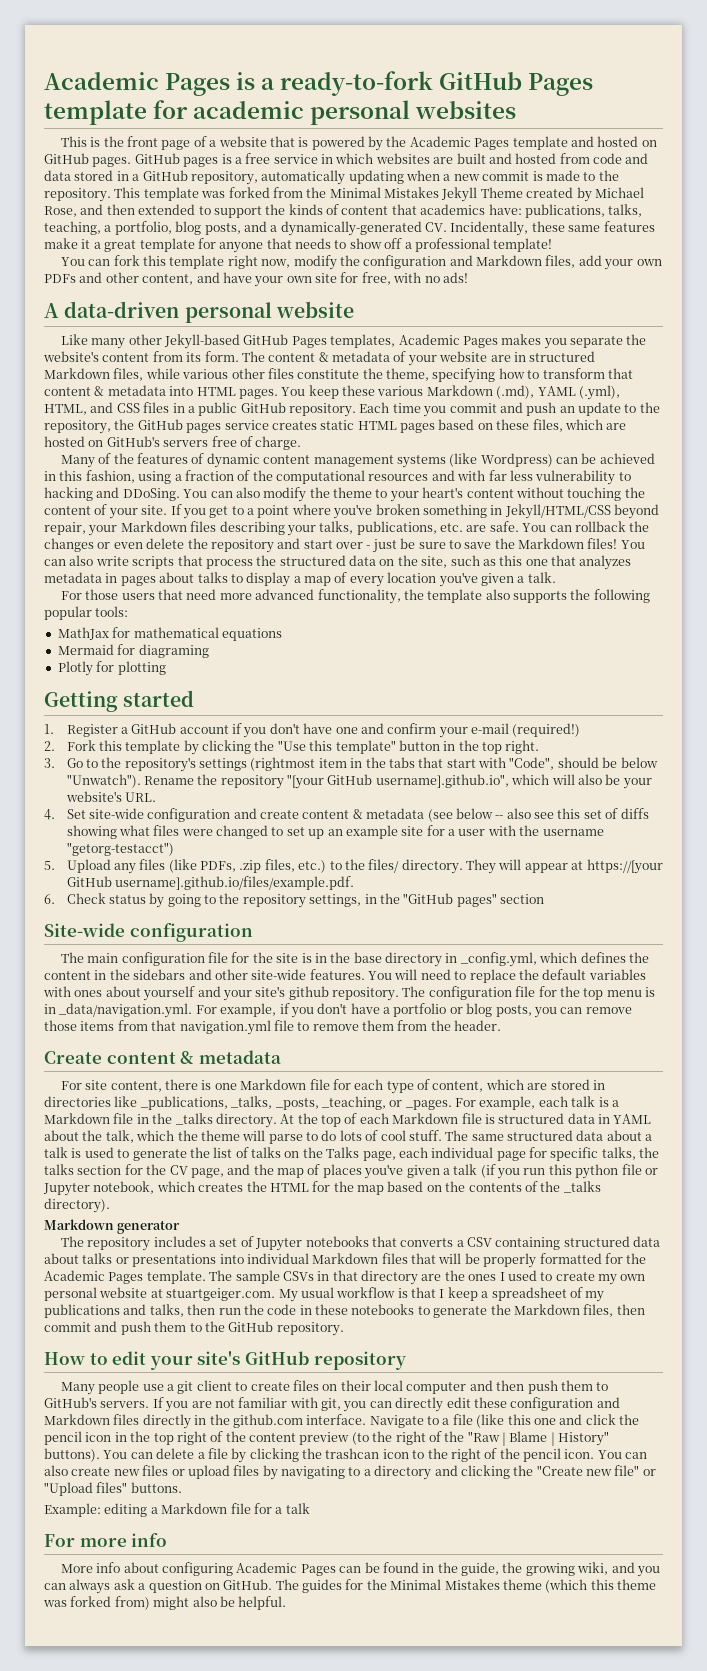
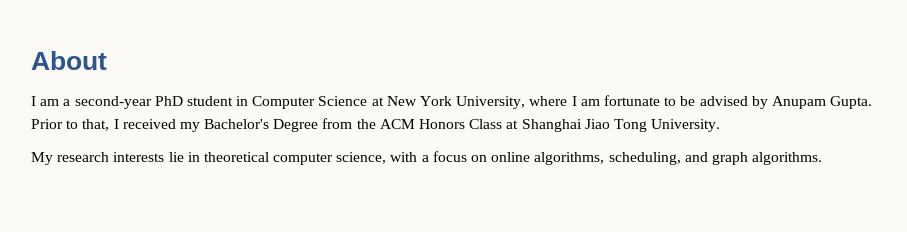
- Academic Pages is a ready-to-fork GitHub Pages template for academic personal websites
- This is the front page of a website that is powered by the Academic Pages template and hosted on GitHub pages. GitHub pages is a free service in which websites are built and hosted from code and data stored in a GitHub repository, automatically updating when a new commit is made to the repository. This template was forked from the Minimal Mistakes Jekyll Theme created by Michael Rose, and then extended to support the kinds of content that academics have: publications, talks, teaching, a portfolio, blog posts, and a dynamically-generated CV. Incidentally, these same features make it a great template for anyone that needs to show off a professional template!
- You can fork this template right now, modify the configuration and Markdown files, add your own PDFs and other content, and have your own site for free, with no ads!
- A data-driven personal website
- Like many other Jekyll-based GitHub Pages templates, Academic Pages makes you separate the website's content from its form. The content & metadata of your website are in structured Markdown files, while various other files constitute the theme, specifying how to transform that content & metadata into HTML pages. You keep these various Markdown (.md), YAML (.yml), HTML, and CSS files in a public GitHub repository. Each time you commit and push an update to the repository, the GitHub pages service creates static HTML pages based on these files, which are hosted on GitHub's servers free of charge.
- Many of the features of dynamic content management systems (like Wordpress) can be achieved in this fashion, using a fraction of the computational resources and with far less vulnerability to hacking and DDoSing. You can also modify the theme to your heart's content without touching the content of your site. If you get to a point where you've broken something in Jekyll/HTML/CSS beyond repair, your Markdown files describing your talks, publications, etc. are safe. You can rollback the changes or even delete the repository and start over - just be sure to save the Markdown files! You can also write scripts that process the structured data on the site, such as this one that analyzes metadata in pages about talks to display a map of every location you've given a talk.
- For those users that need more advanced functionality, the template also supports the following popular tools:
- MathJax for mathematical equations
- Mermaid for diagraming
- Plotly for plotting
- Getting started
- 1. Register a GitHub account if you don't have one and confirm your e-mail (required!)
- 2. Fork this template by clicking the "Use this template" button in the top right.
- 3. Go to the repository's settings (rightmost item in the tabs that start with "Code", should be below "Unwatch"). Rename the repository "[your GitHub username].github.io", which will also be your website's URL.
- 4. Set site-wide configuration and create content & metadata (see below -- also see this set of diffs showing what files were changed to set up an example site for a user with the username "getorg-testacct")
- 5. Upload any files (like PDFs, .zip files, etc.) to the files/ directory. They will appear at https://[your GitHub username].github.io/files/example.pdf.
- 6. Check status by going to the repository settings, in the "GitHub pages" section
- Site-wide configuration
- The main configuration file for the site is in the base directory in _config.yml, which defines the content in the sidebars and other site-wide features. You will need to replace the default variables with ones about yourself and your site's github repository. The configuration file for the top menu is in _data/navigation.yml. For example, if you don't have a portfolio or blog posts, you can remove those items from that navigation.yml file to remove them from the header.
- Create content & metadata
- For site content, there is one Markdown file for each type of content, which are stored in directories like _publications, _talks, _posts, _teaching, or _pages. For example, each talk is a Markdown file in the _talks directory. At the top of each Markdown file is structured data in YAML about the talk, which the theme will parse to do lots of cool stuff. The same structured data about a talk is used to generate the list of talks on the Talks page, each individual page for specific talks, the talks section for the CV page, and the map of places you've given a talk (if you run this python file or Jupyter notebook, which creates the HTML for the map based on the contents of the _talks directory).
- Markdown generator
- The repository includes a set of Jupyter notebooks that converts a CSV containing structured data about talks or presentations into individual Markdown files that will be properly formatted for the Academic Pages template. The sample CSVs in that directory are the ones I used to create my own personal website at stuartgeiger.com. My usual workflow is that I keep a spreadsheet of my publications and talks, then run the code in these notebooks to generate the Markdown files, then commit and push them to the GitHub repository.
- How to edit your site's GitHub repository
- Many people use a git client to create files on their local computer and then push them to GitHub's servers. If you are not familiar with git, you can directly edit these configuration and Markdown files directly in the github.com interface. Navigate to a file (like this one and click the pencil icon in the top right of the content preview (to the right of the "Raw | Blame | History" buttons). You can delete a file by clicking the trashcan icon to the right of the pencil icon. You can also create new files or upload files by navigating to a directory and clicking the "Create new file" or "Upload files" buttons.
- Example: editing a Markdown file for a talk
- For more info
- More info about configuring Academic Pages can be found in the guide, the growing wiki, and you can always ask a question on GitHub. The guides for the Minimal Mistakes theme (which this theme was forked from) might also be helpful.
+ About
+ I am a second-year PhD student in Computer Science at New York University, where I am fortunate to be advised by Anupam Gupta. Prior to that, I received my Bachelor's Degree from the ACM Honors Class at Shanghai Jiao Tong University.
+ My research interests lie in theoretical computer science, with a focus on online algorithms, scheduling, and graph algorithms.

